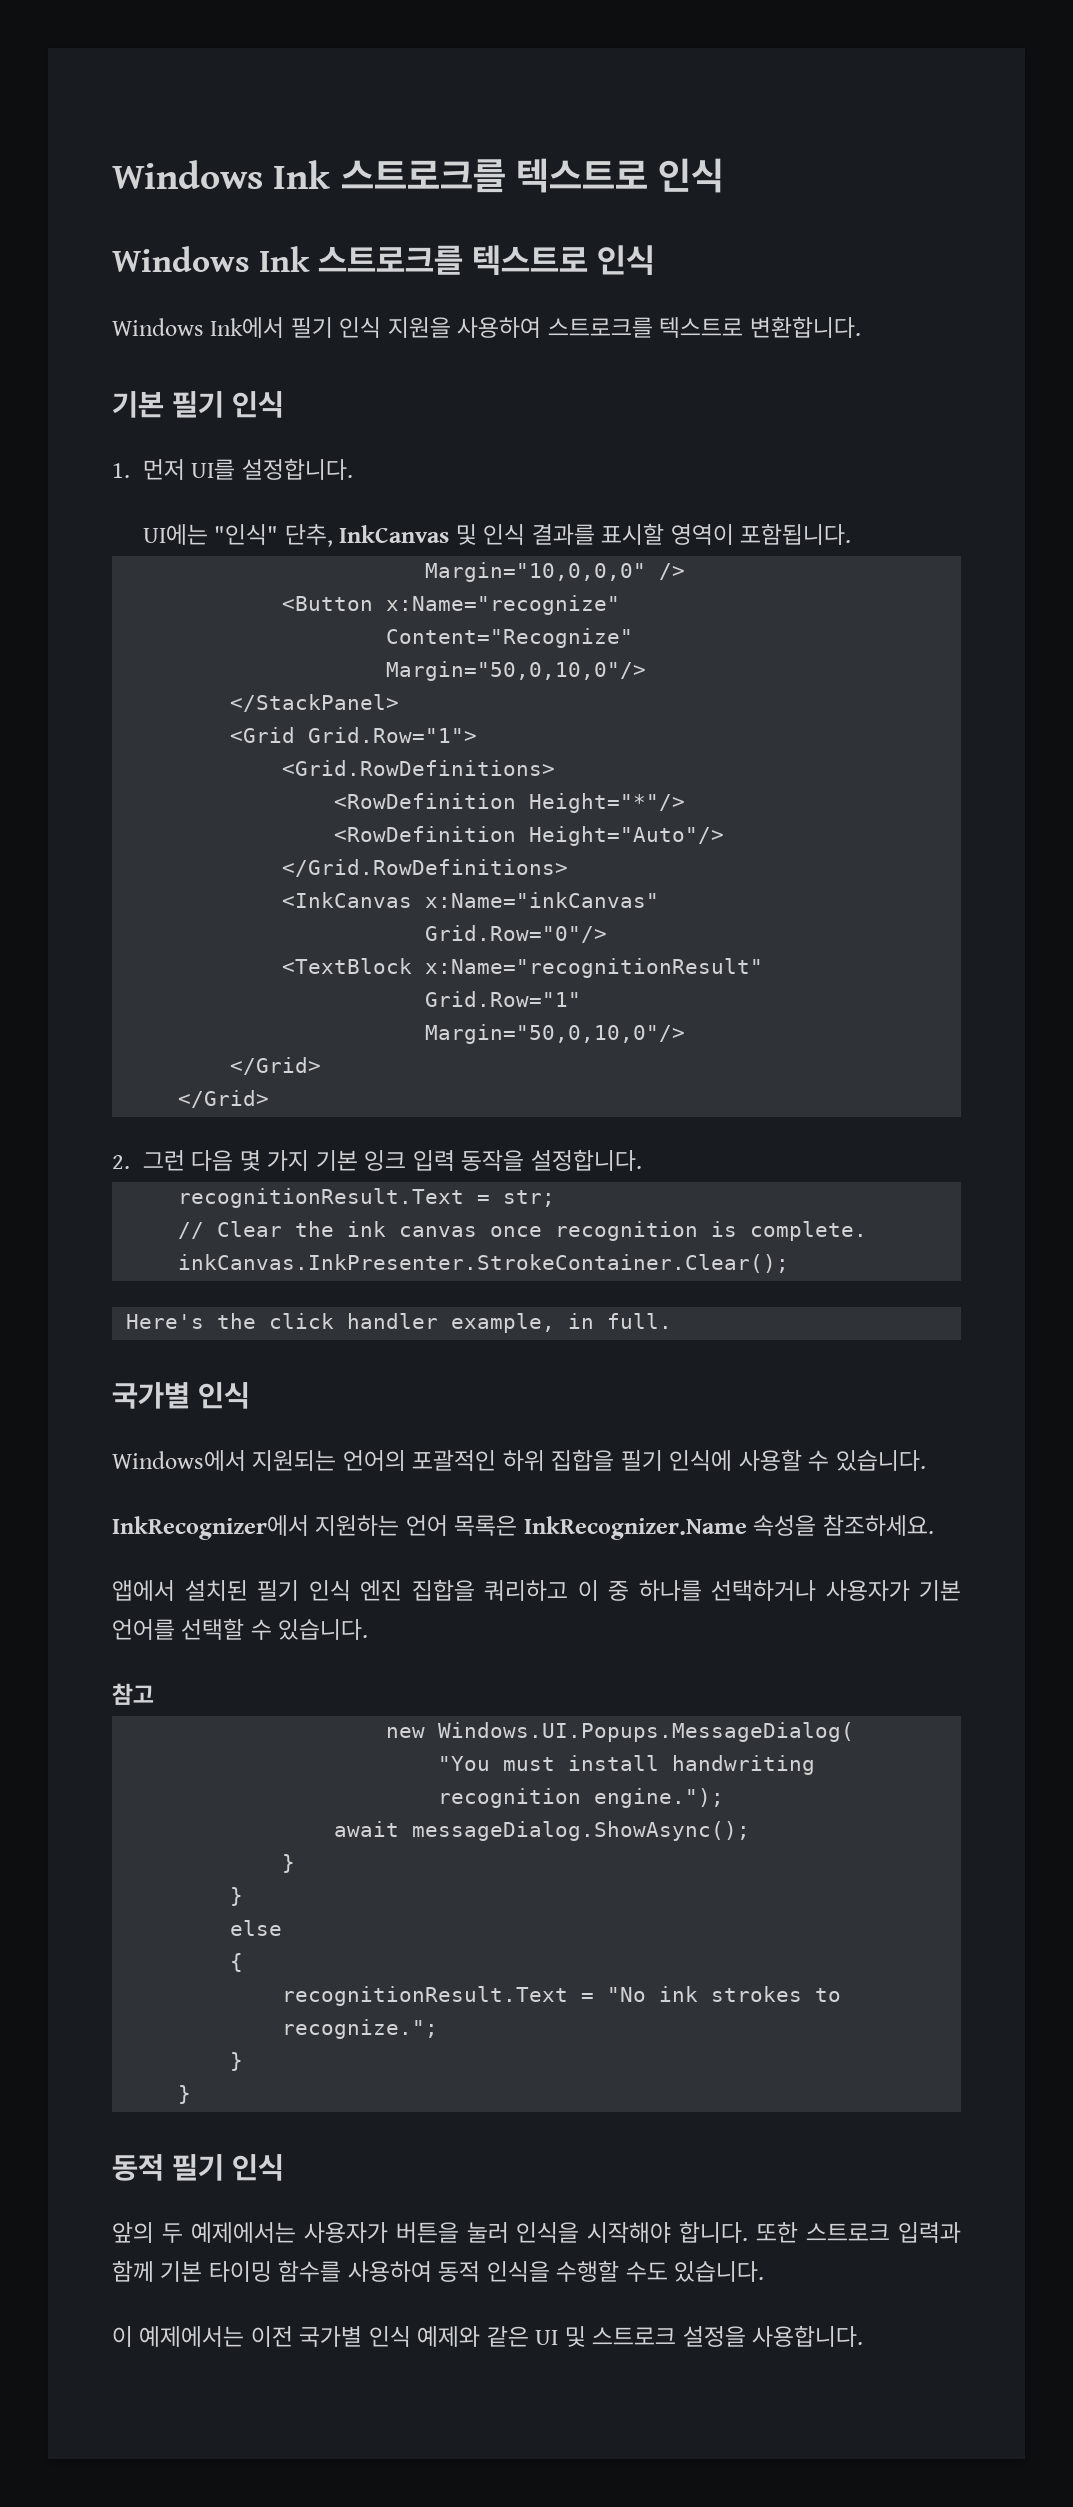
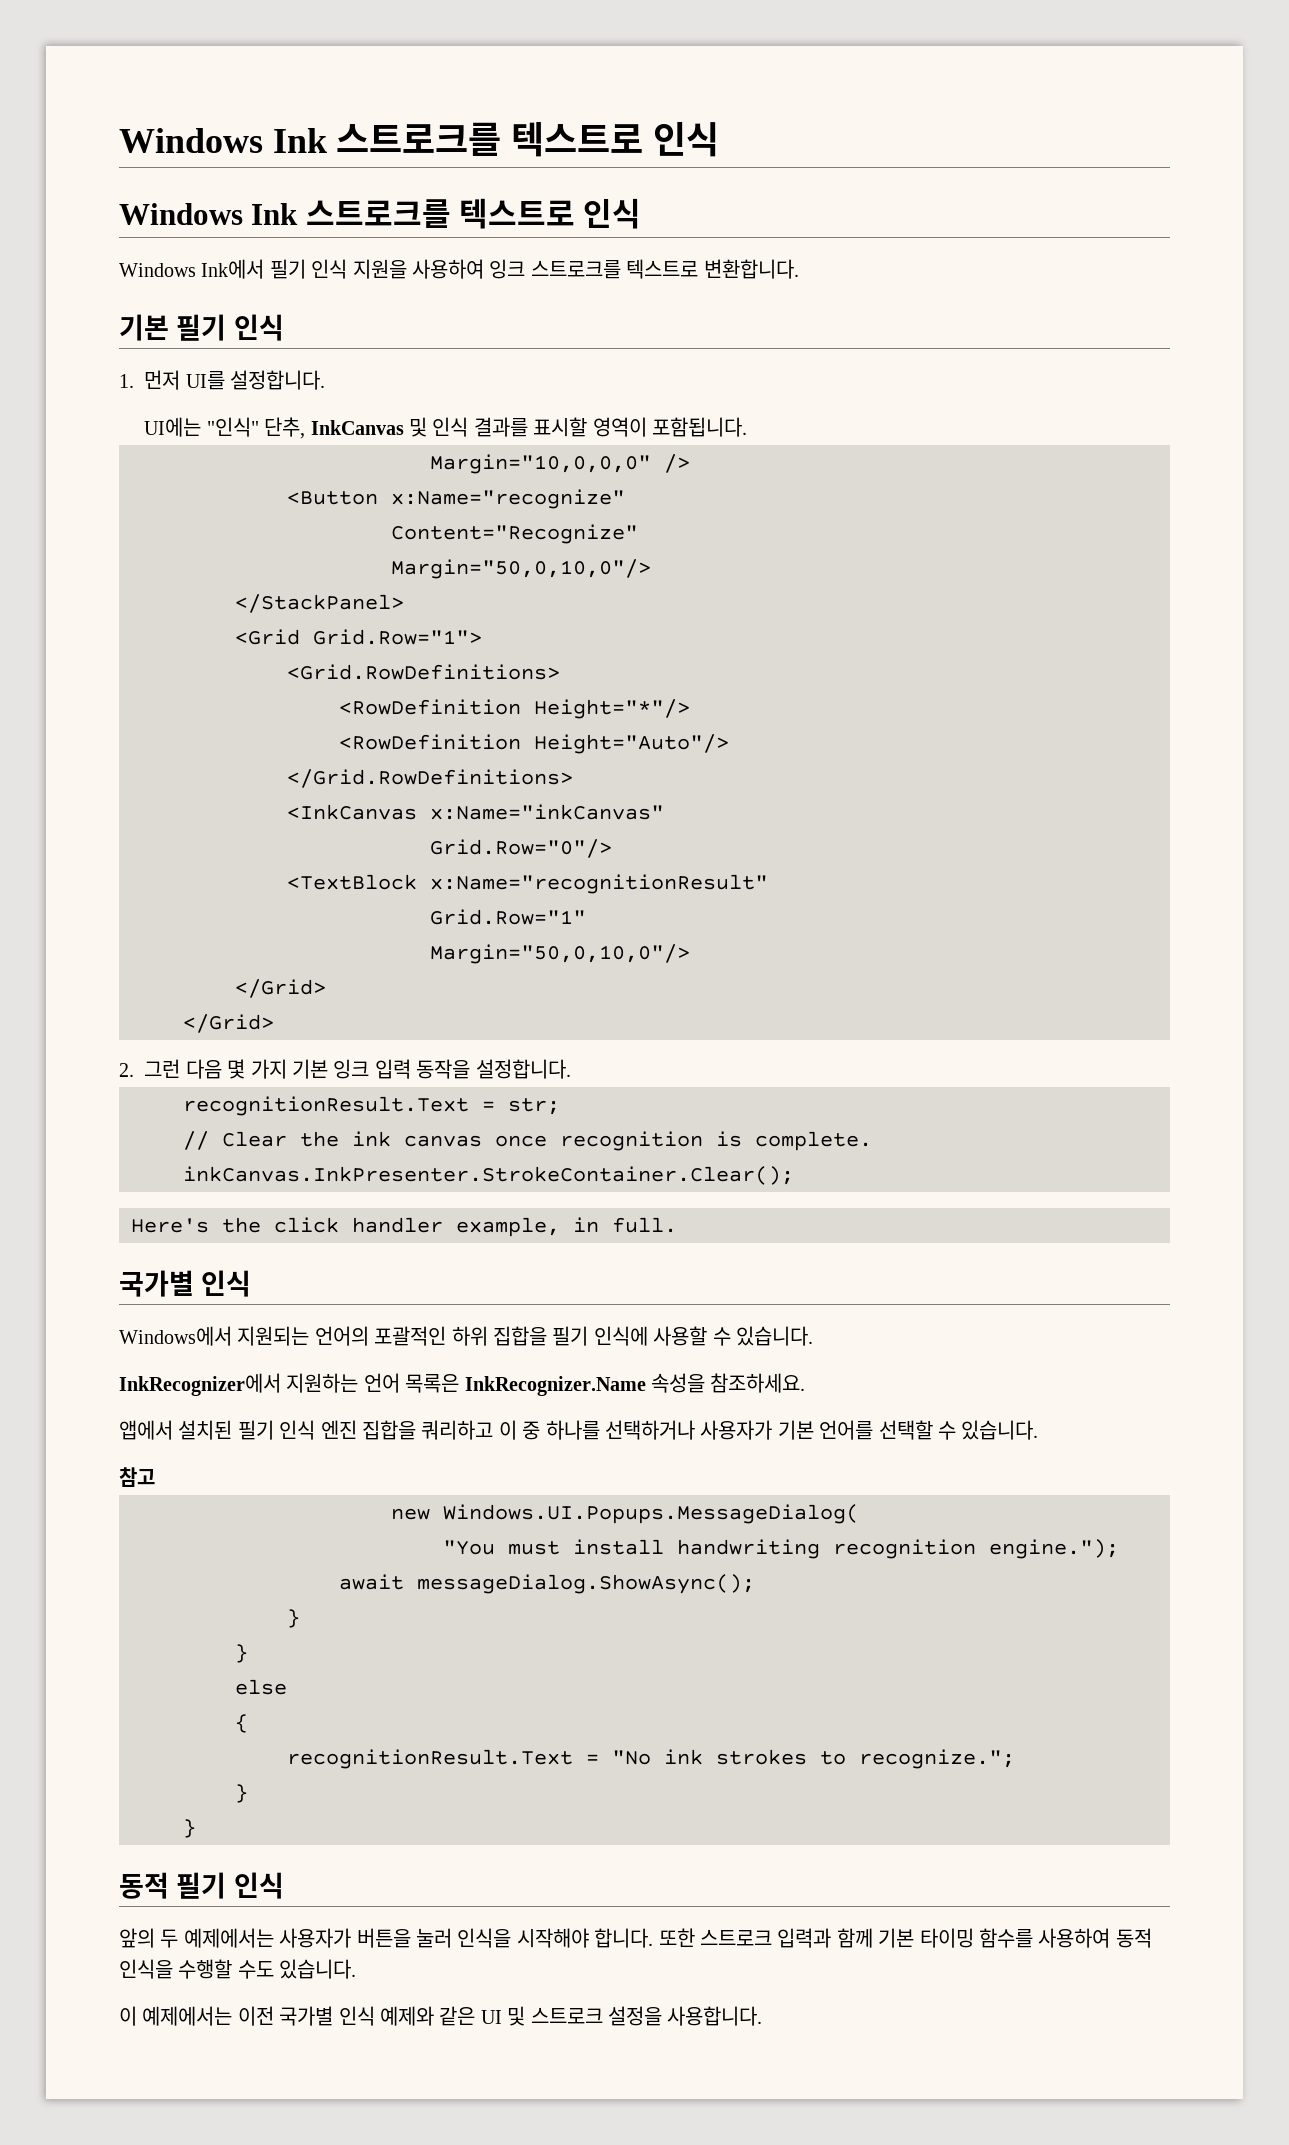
- Windows Ink에서 필기 인식 지원을 사용하여 스트로크를 텍스트로 변환합니다.
+ Windows Ink에서 필기 인식 지원을 사용하여 잉크 스트로크를 텍스트로 변환합니다.

